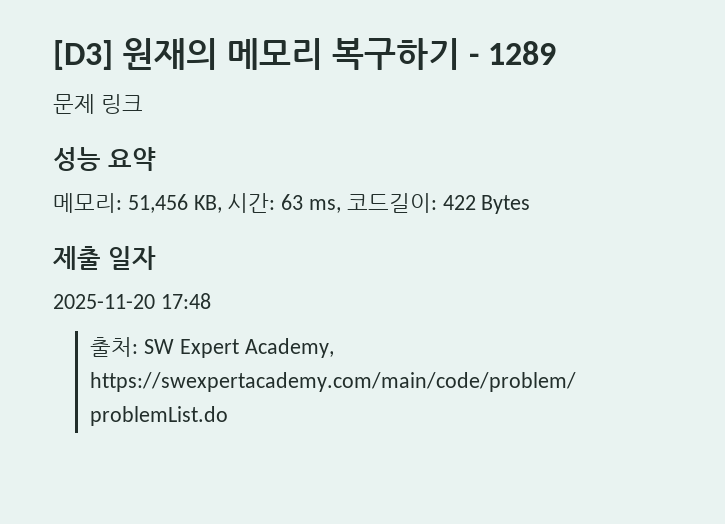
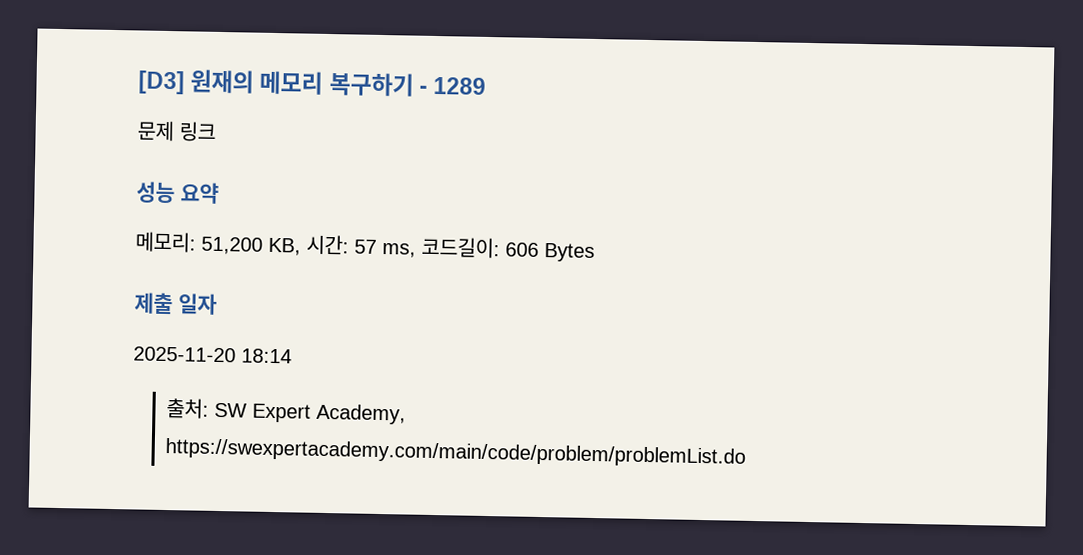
- 메모리: 51,456 KB, 시간: 63 ms, 코드길이: 422 Bytes
+ 메모리: 51,200 KB, 시간: 57 ms, 코드길이: 606 Bytes
- 2025-11-20 17:48
+ 2025-11-20 18:14

